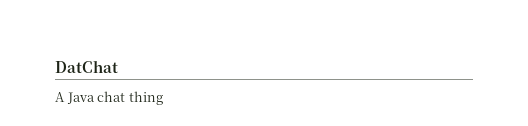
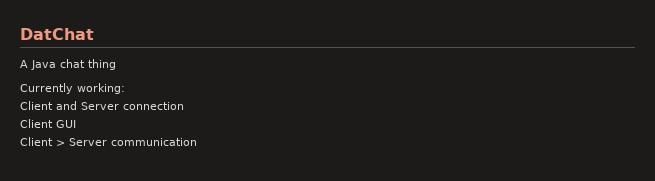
+ Currently working:
+ Client and Server connection
+ Client GUI
+ Client > Server communication

